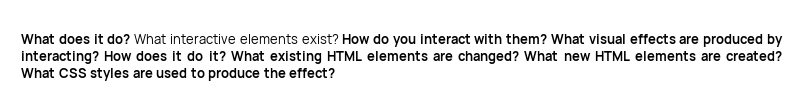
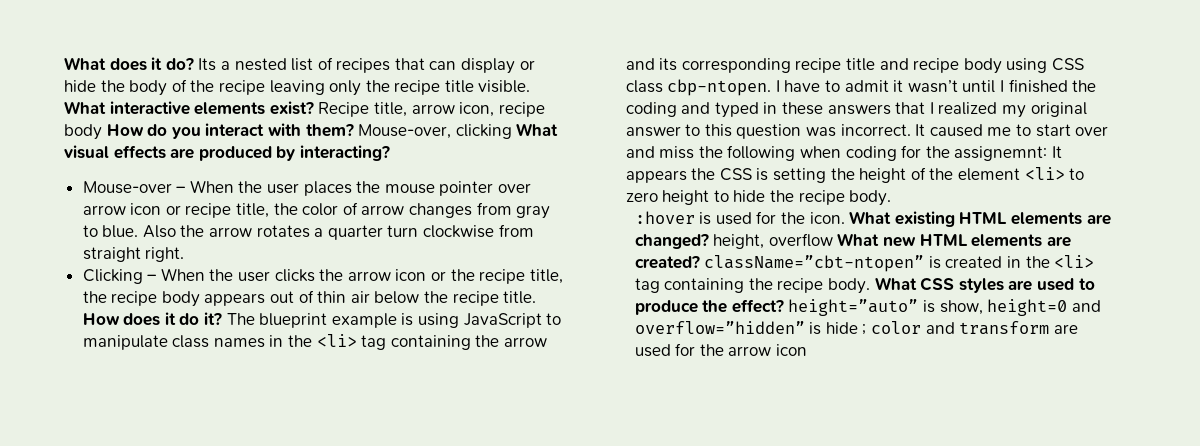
- What interactive elements exist? How do you interact with them?
+ Its a nested list of recipes that can display or hide the body of the recipe leaving only the recipe title visible. What interactive elements exist? Recipe title, arrow icon, recipe body How do you interact with them?
- What visual effects are produced by interacting?
+ Mouse-over, clicking What visual effects are produced by interacting?
+ Mouse-over – When the user places the mouse pointer over arrow icon or recipe title, the color of arrow changes from gray to blue. Also the arrow rotates a quarter turn clockwise from straight right.
+ Clicking – When the user clicks the arrow icon or the recipe title, the recipe body appears out of thin air below the recipe title.
+ The blueprint example is using JavaScript to manipulate class names in the <li> tag containing the arrow and its corresponding recipe title and recipe body using CSS class cbp-ntopen. I have to admit it wasn’t until I finished the coding and typed in these answers that I realized my original answer to this question was incorrect. It caused me to start over and miss the following when coding for the assignemnt: It appears the CSS is setting the height of the element <li> to zero height to hide the recipe body.
+ :hover is used for the icon.
- What existing HTML elements are changed? What new HTML elements are created?
+ What existing HTML elements are changed? height, overflow What new HTML elements are created? className=”cbt-ntopen” is created in the <li> tag containing the recipe body.
- What CSS styles are used to produce the effect?
+ What CSS styles are used to produce the effect? height=”auto” is show, height=0 and overflow=”hidden” is hide ; color and transform are used for the arrow icon

